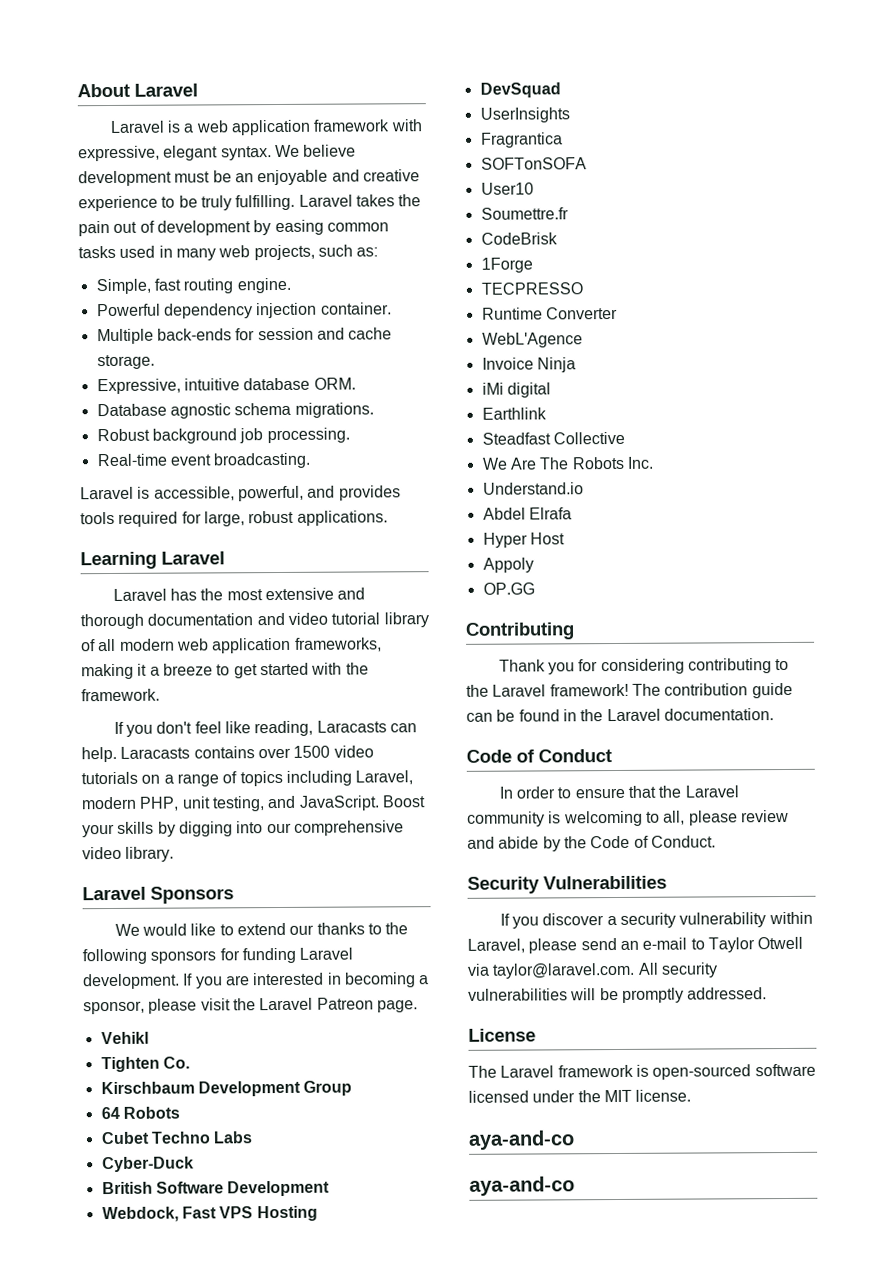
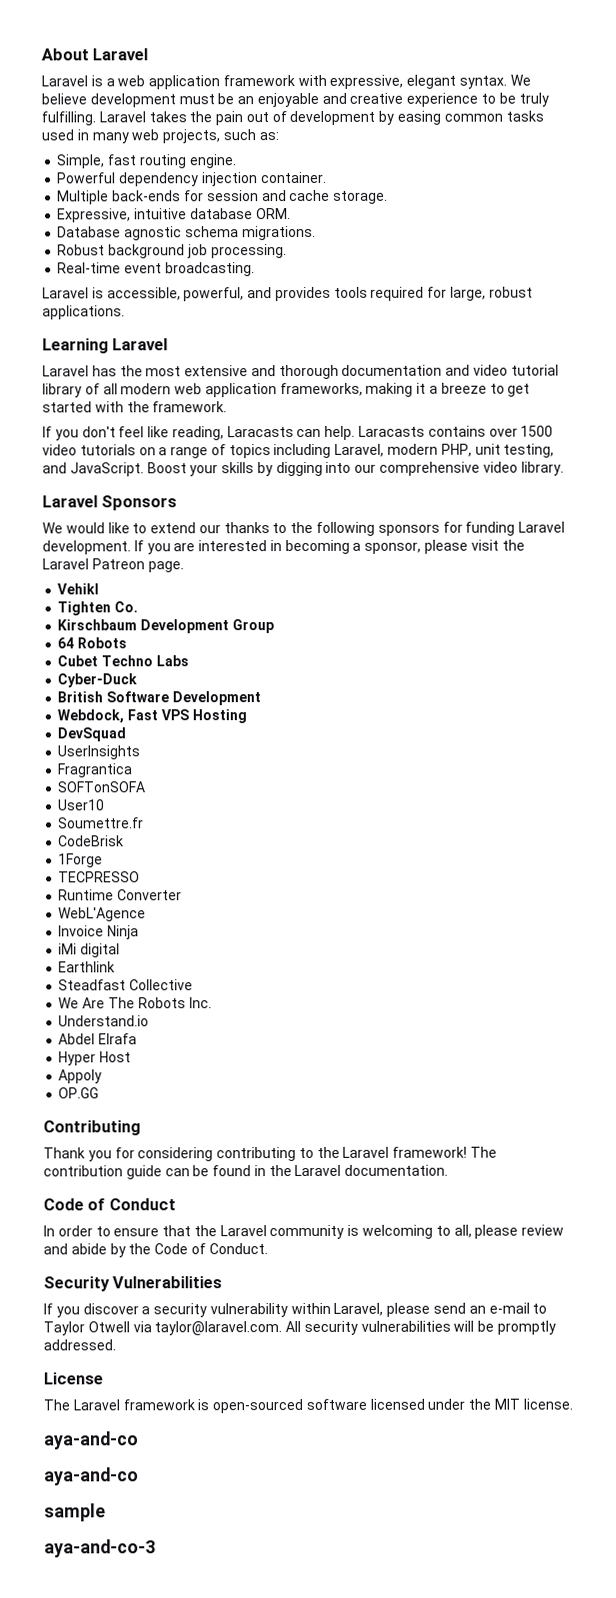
+ sample
+ aya-and-co-3

